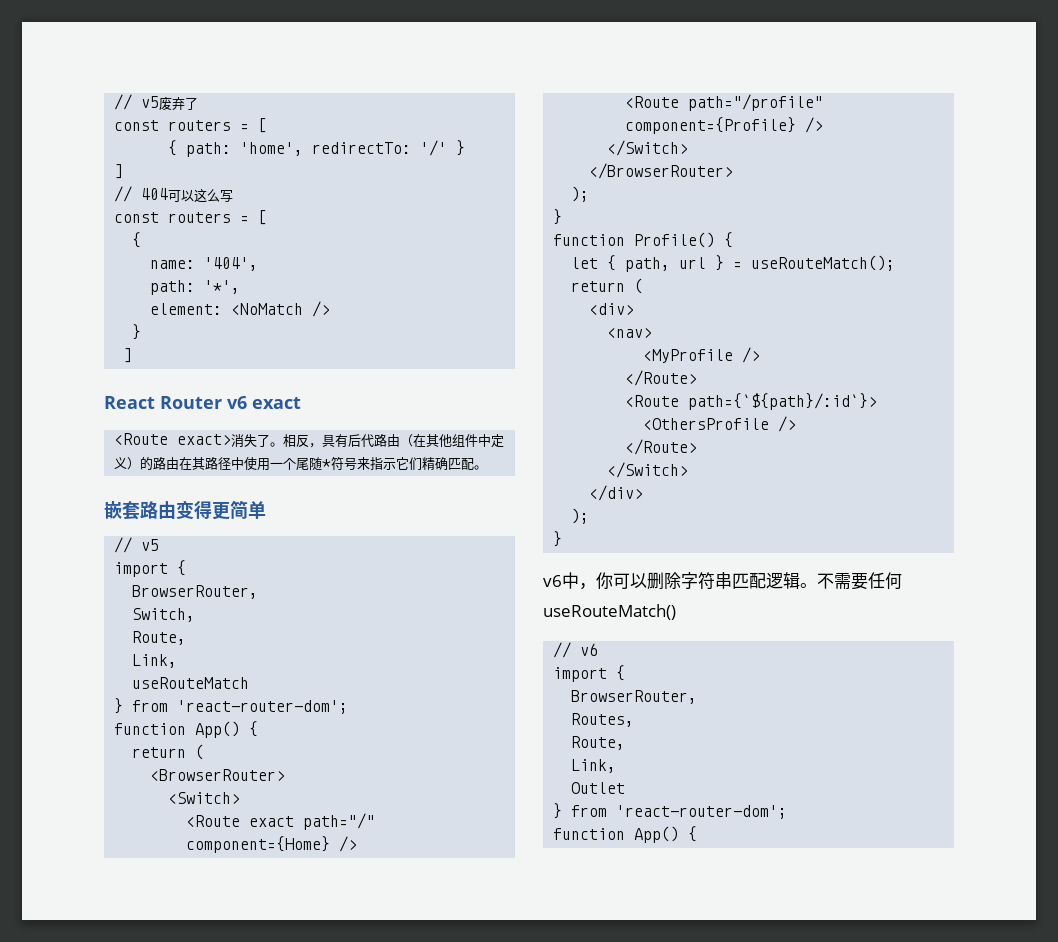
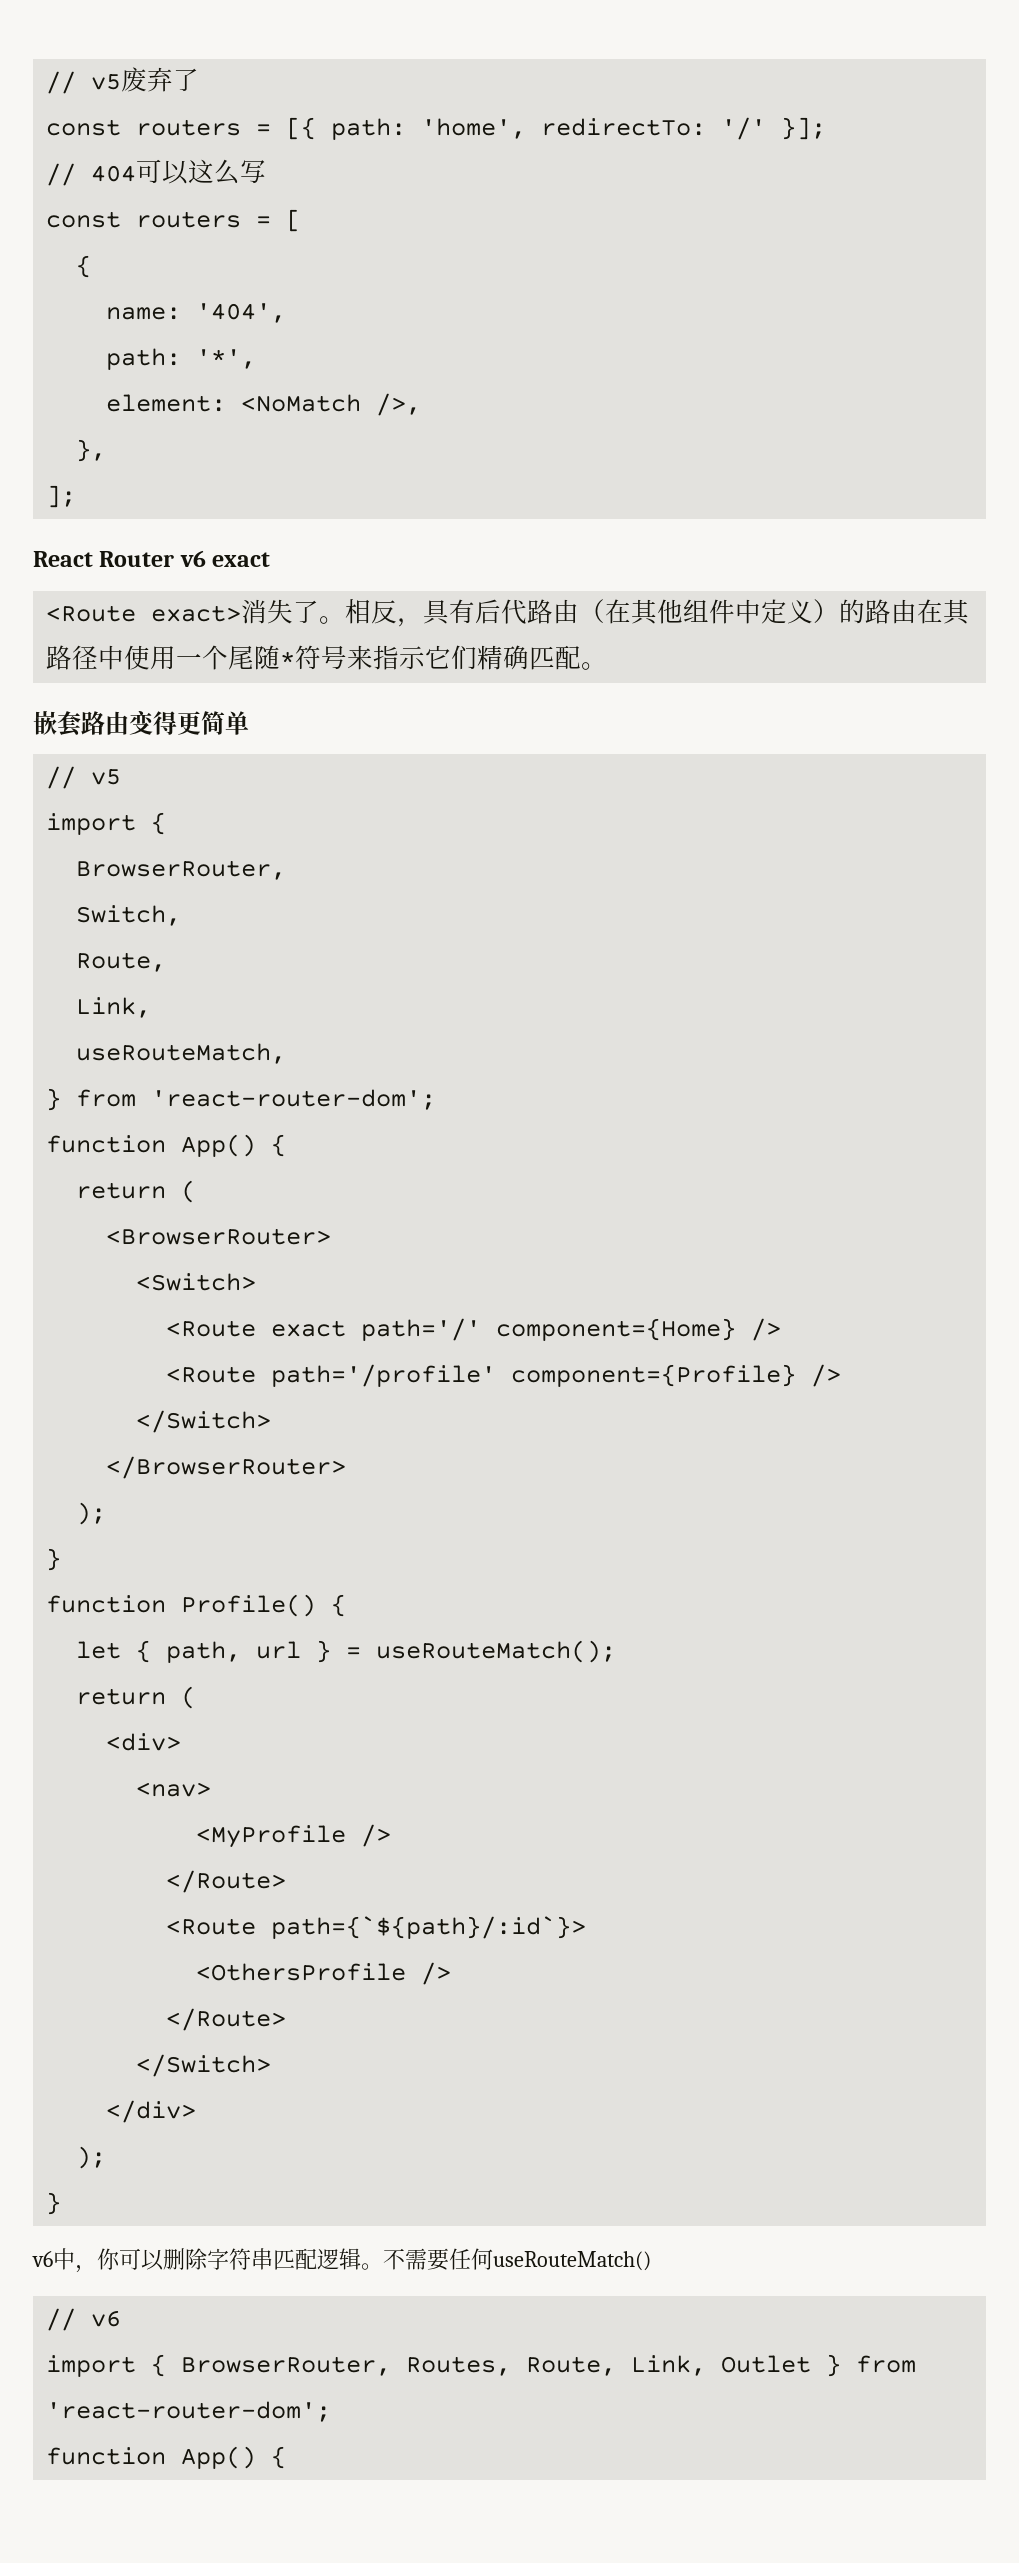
  // v5废弃了
- const routers = [
- { path: 'home', redirectTo: '/' }
- ]
+ const routers = [{ path: 'home', redirectTo: '/' }];
- element: <NoMatch />
- }
- ]
+ element: <NoMatch />,
+ },
+ ];
- useRouteMatch
+ useRouteMatch,
- <Route exact path="/" component={Home} />
+ <Route exact path='/' component={Home} />
- <Route path="/profile" component={Profile} />
+ <Route path='/profile' component={Profile} />
  不需要任何useRouteMatch()
  // v6
- import {
- BrowserRouter,
- Routes,
- Route,
- Link,
- Outlet
- } from 'react-router-dom';
+ import { BrowserRouter, Routes, Route, Link, Outlet } from 'react-router-dom';

